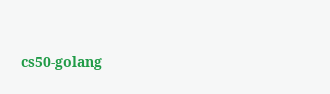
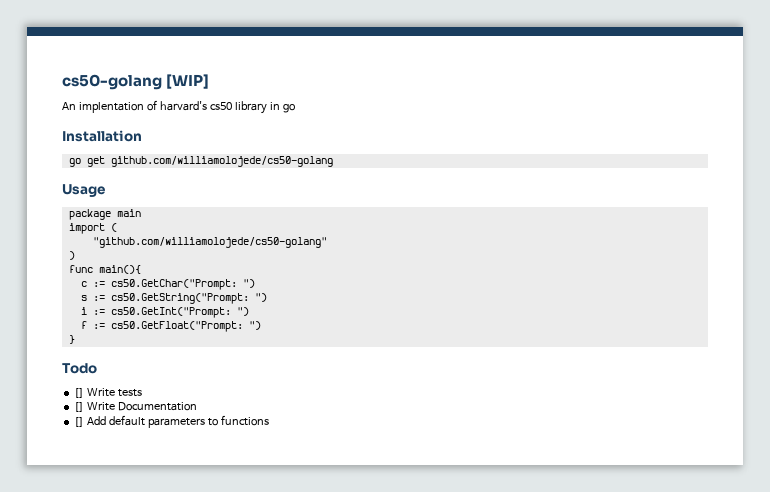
- cs50-golang
+ cs50-golang [WIP]
+ An implentation of harvard's cs50 library in go
+ Installation
+ go get github.com/williamolojede/cs50-golang
+ Usage
+ package main
+ import (
+ "github.com/williamolojede/cs50-golang"
+ )
+ func main(){
+ c := cs50.GetChar("Prompt: ")
+ s := cs50.GetString("Prompt: ")
+ i := cs50.GetInt("Prompt: ")
+ f := cs50.GetFloat("Prompt: ")
+ }
+ Todo
+ [] Write tests
+ [] Write Documentation
+ [] Add default parameters to functions

